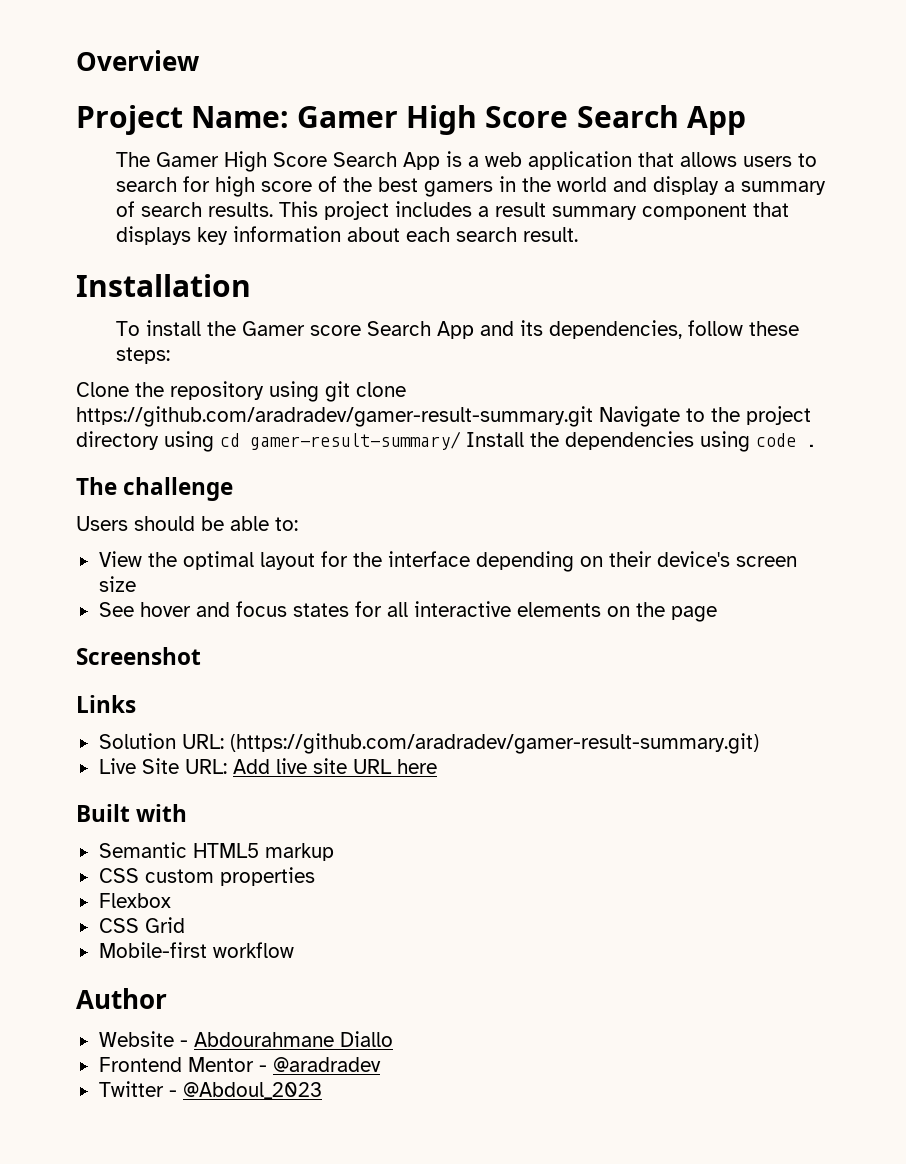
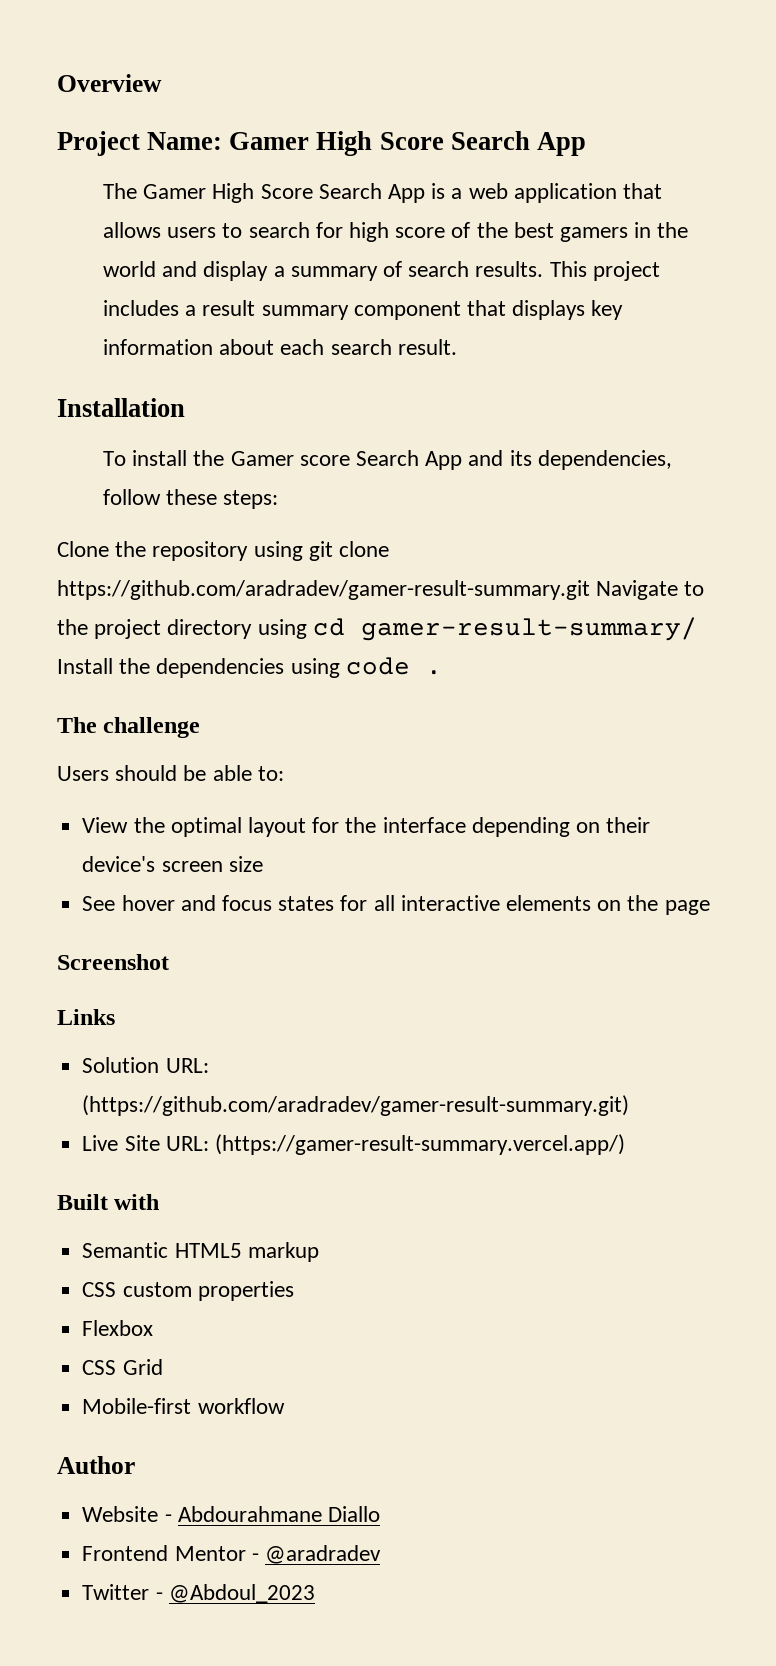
- Live Site URL: Add live site URL here
+ Live Site URL: (https://gamer-result-summary.vercel.app/)

